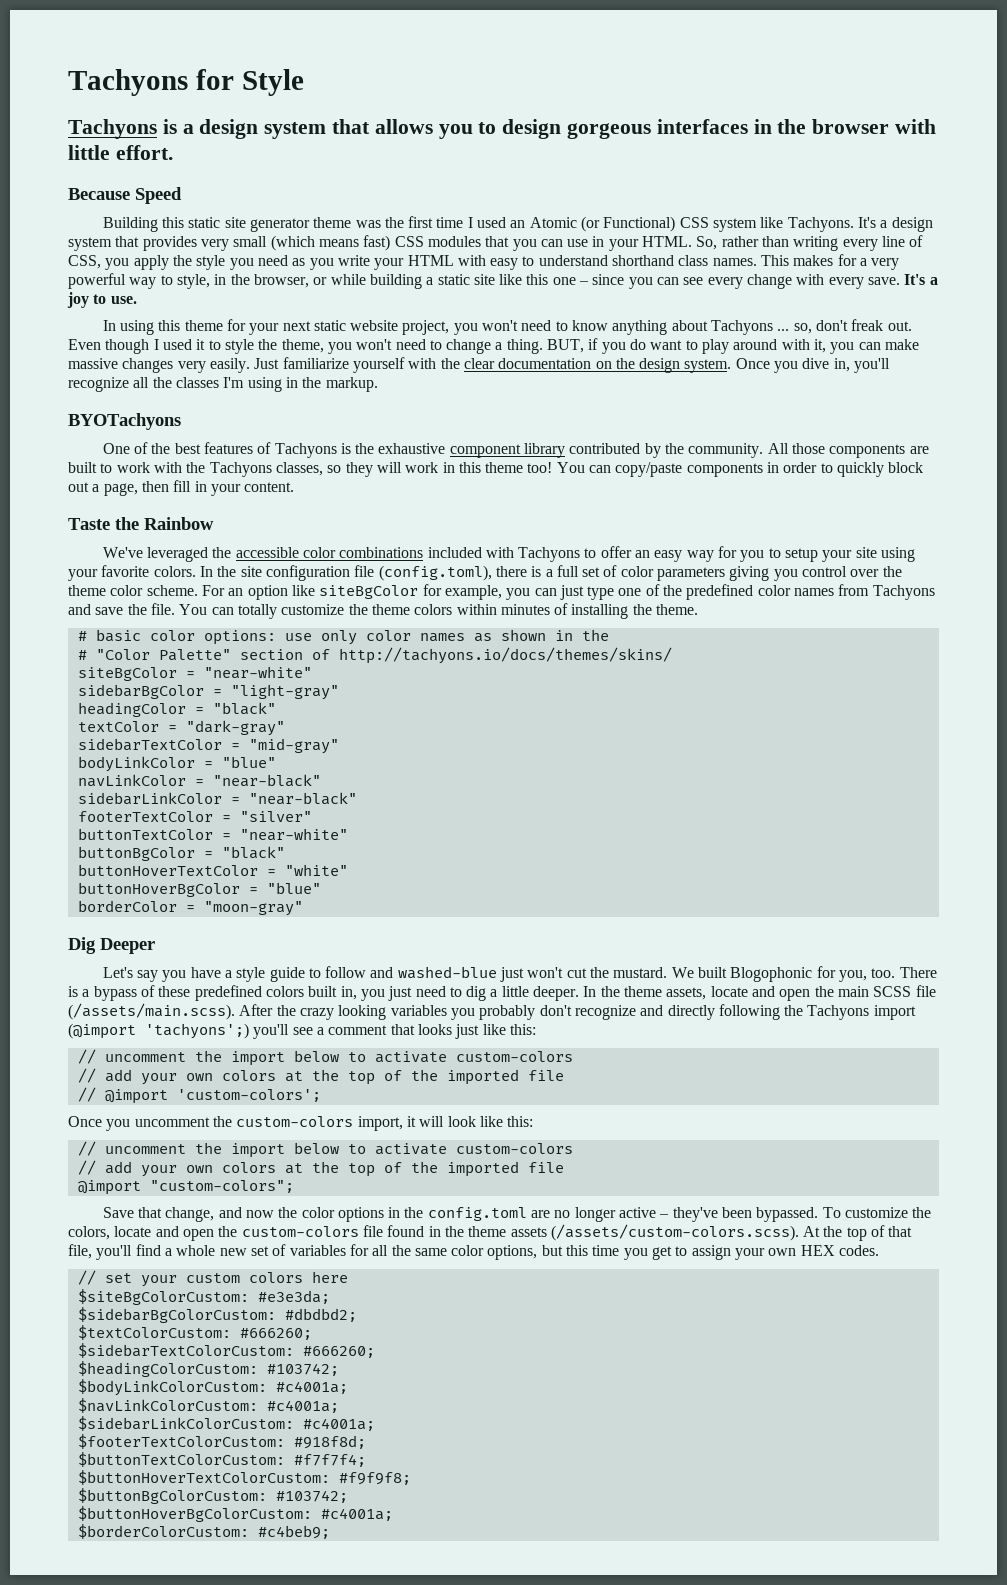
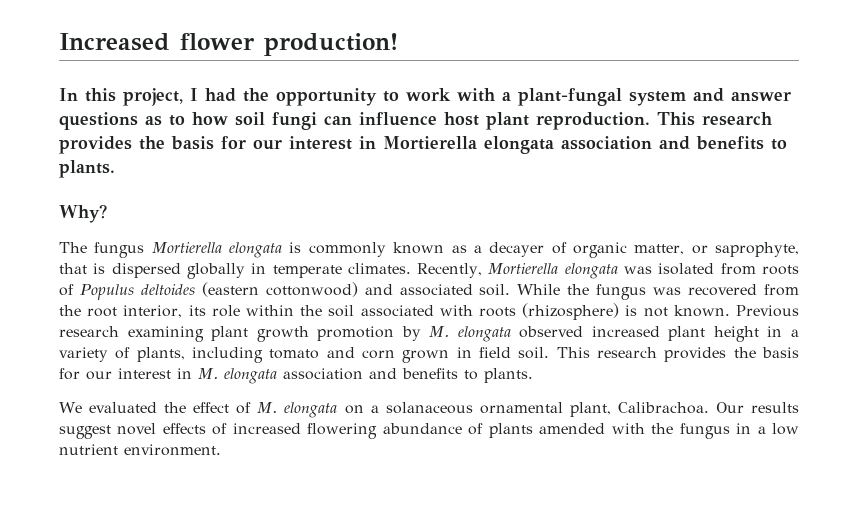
- Tachyons for Style
- Tachyons is a design system that allows you to design gorgeous interfaces in the browser with little effort.
- Because Speed
- Building this static site generator theme was the first time I used an Atomic (or Functional) CSS system like Tachyons. It's a design system that provides very small (which means fast) CSS modules that you can use in your HTML. So, rather than writing every line of CSS, you apply the style you need as you write your HTML with easy to understand shorthand class names. This makes for a very powerful way to style, in the browser, or while building a static site like this one – since you can see every change with every save. It's a joy to use.
- In using this theme for your next static website project, you won't need to know anything about Tachyons ... so, don't freak out. Even though I used it to style the theme, you won't need to change a thing. BUT, if you do want to play around with it, you can make massive changes very easily. Just familiarize yourself with the clear documentation on the design system. Once you dive in, you'll recognize all the classes I'm using in the markup.
- BYOTachyons
- One of the best features of Tachyons is the exhaustive component library contributed by the community. All those components are built to work with the Tachyons classes, so they will work in this theme too! You can copy/paste components in order to quickly block out a page, then fill in your content.
- Taste the Rainbow
- We've leveraged the accessible color combinations included with Tachyons to offer an easy way for you to setup your site using your favorite colors. In the site configuration file (config.toml), there is a full set of color parameters giving you control over the theme color scheme. For an option like siteBgColor for example, you can just type one of the predefined color names from Tachyons and save the file. You can totally customize the theme colors within minutes of installing the theme.
- # basic color options: use only color names as shown in the
- # "Color Palette" section of http://tachyons.io/docs/themes/skins/
- siteBgColor = "near-white"
- sidebarBgColor = "light-gray"
- headingColor = "black"
- textColor = "dark-gray"
- sidebarTextColor = "mid-gray"
- bodyLinkColor = "blue"
- navLinkColor = "near-black"
- sidebarLinkColor = "near-black"
- footerTextColor = "silver"
- buttonTextColor = "near-white"
- buttonBgColor = "black"
- buttonHoverTextColor = "white"
- buttonHoverBgColor = "blue"
- borderColor = "moon-gray"
- Dig Deeper
- Let's say you have a style guide to follow and washed-blue just won't cut the mustard. We built Blogophonic for you, too. There is a bypass of these predefined colors built in, you just need to dig a little deeper. In the theme assets, locate and open the main SCSS file (/assets/main.scss). After the crazy looking variables you probably don't recognize and directly following the Tachyons import (@import 'tachyons';) you'll see a comment that looks just like this:
- // uncomment the import below to activate custom-colors
- // add your own colors at the top of the imported file
- // @import 'custom-colors';
- Once you uncomment the custom-colors import, it will look like this:
- // uncomment the import below to activate custom-colors
- // add your own colors at the top of the imported file
- @import "custom-colors";
- Save that change, and now the color options in the config.toml are no longer active – they've been bypassed. To customize the colors, locate and open the custom-colors file found in the theme assets (/assets/custom-colors.scss). At the top of that file, you'll find a whole new set of variables for all the same color options, but this time you get to assign your own HEX codes.
- // set your custom colors here
- $siteBgColorCustom: #e3e3da;
- $sidebarBgColorCustom: #dbdbd2;
- $textColorCustom: #666260;
- $sidebarTextColorCustom: #666260;
- $headingColorCustom: #103742;
- $bodyLinkColorCustom: #c4001a;
- $navLinkColorCustom: #c4001a;
- $sidebarLinkColorCustom: #c4001a;
- $footerTextColorCustom: #918f8d;
- $buttonTextColorCustom: #f7f7f4;
- $buttonHoverTextColorCustom: #f9f9f8;
- $buttonBgColorCustom: #103742;
- $buttonHoverBgColorCustom: #c4001a;
- $borderColorCustom: #c4beb9;
+ Increased flower production!
+ In this project, I had the opportunity to work with a plant-fungal system and answer questions as to how soil fungi can influence host plant reproduction. This research provides the basis for our interest in Mortierella elongata association and benefits to plants.
+ Why?
+ The fungus Mortierella elongata is commonly known as a decayer of organic matter, or saprophyte, that is dispersed globally in temperate climates. Recently, Mortierella elongata was isolated from roots of Populus deltoides (eastern cottonwood) and associated soil. While the fungus was recovered from the root interior, its role within the soil associated with roots (rhizosphere) is not known. Previous research examining plant growth promotion by M. elongata observed increased plant height in a variety of plants, including tomato and corn grown in field soil. This research provides the basis for our interest in M. elongata association and benefits to plants.
+ We evaluated the effect of M. elongata on a solanaceous ornamental plant, Calibrachoa. Our results suggest novel effects of increased flowering abundance of plants amended with the fungus in a low nutrient environment.

